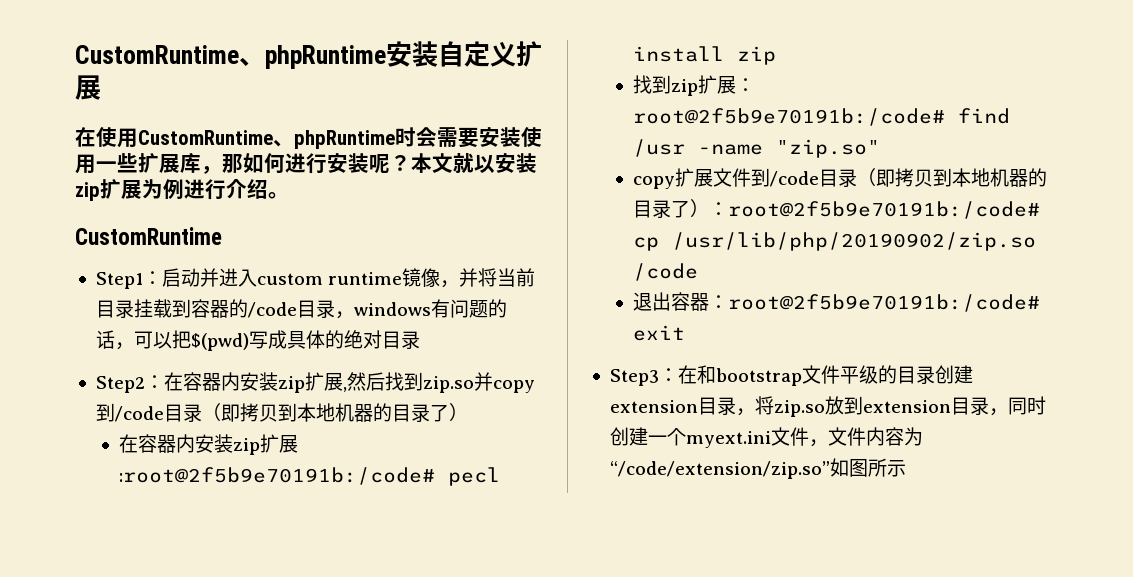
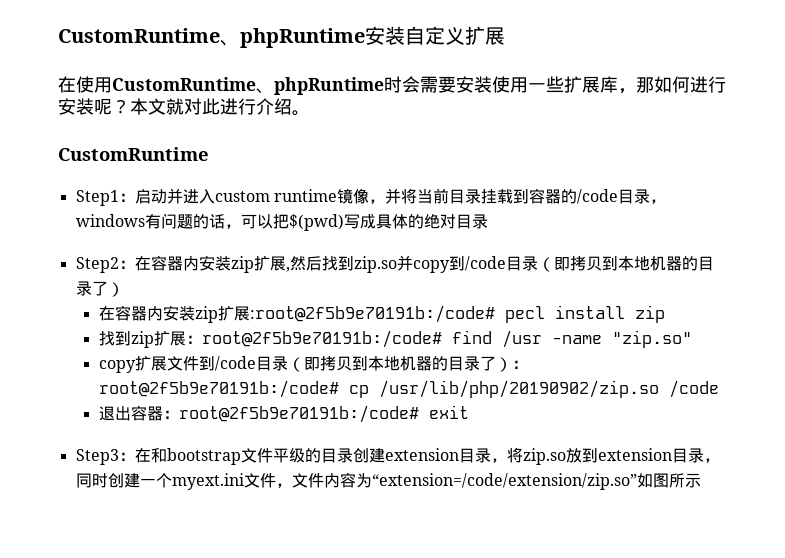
- 本文就以安装zip扩展为例进行介绍。
+ 本文就对此进行介绍。
- Step3：在和bootstrap文件平级的目录创建extension目录，将zip.so放到extension目录，同时创建一个myext.ini文件，文件内容为“/code/extension/zip.so”如图所示
+ Step3：在和bootstrap文件平级的目录创建extension目录，将zip.so放到extension目录，同时创建一个myext.ini文件，文件内容为“extension=/code/extension/zip.so”如图所示

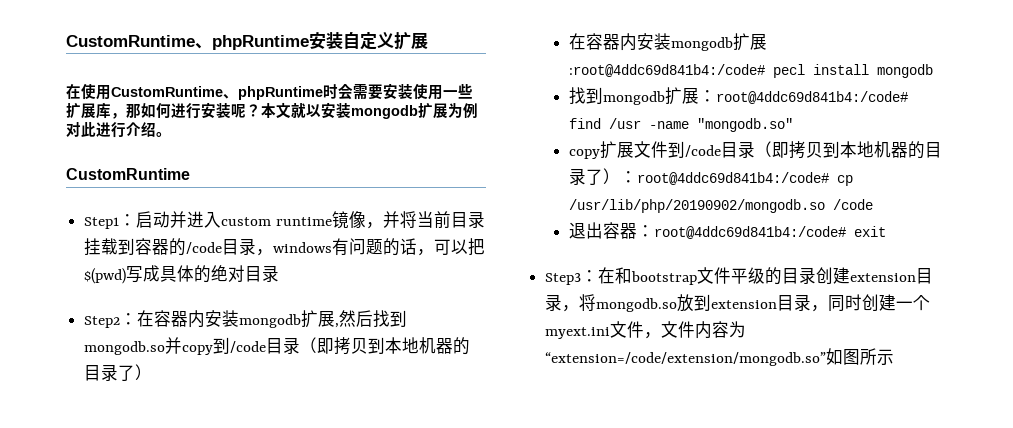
- 本文就对此进行介绍。
+ 本文就以安装mongodb扩展为例对此进行介绍。
- Step2：在容器内安装zip扩展,然后找到zip.so并copy到/code目录（即拷贝到本地机器的目录了）
+ Step2：在容器内安装mongodb扩展,然后找到mongodb.so并copy到/code目录（即拷贝到本地机器的目录了）
- 在容器内安装zip扩展:root@2f5b9e70191b:/code# pecl install zip
- 找到zip扩展：root@2f5b9e70191b:/code# find /usr -name "zip.so"
+ 在容器内安装mongodb扩展:root@4ddc69d841b4:/code# pecl install mongodb
+ 找到mongodb扩展：root@4ddc69d841b4:/code# find /usr -name "mongodb.so"
- copy扩展文件到/code目录（即拷贝到本地机器的目录了）：root@2f5b9e70191b:/code# cp /usr/lib/php/20190902/zip.so /code
+ copy扩展文件到/code目录（即拷贝到本地机器的目录了）：root@4ddc69d841b4:/code# cp /usr/lib/php/20190902/mongodb.so /code
- 退出容器：root@2f5b9e70191b:/code# exit
+ 退出容器：root@4ddc69d841b4:/code# exit
- Step3：在和bootstrap文件平级的目录创建extension目录，将zip.so放到extension目录，同时创建一个myext.ini文件，文件内容为“extension=/code/extension/zip.so”如图所示
+ Step3：在和bootstrap文件平级的目录创建extension目录，将mongodb.so放到extension目录，同时创建一个myext.ini文件，文件内容为“extension=/code/extension/mongodb.so”如图所示

